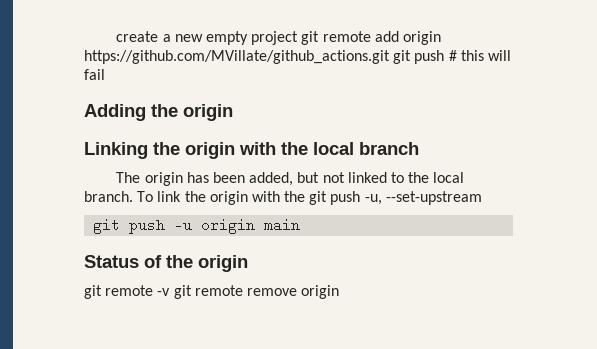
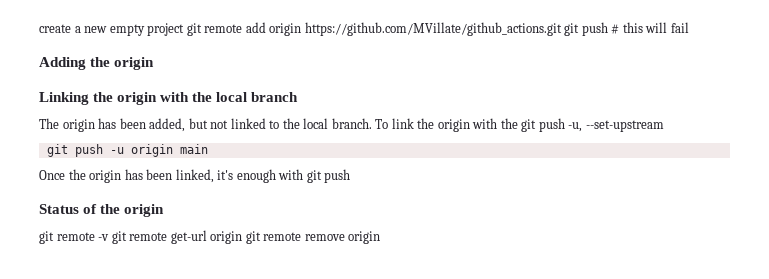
+ Once the origin has been linked, it's enough with git push
- git remote -v git remote remove origin
+ git remote -v git remote get-url origin git remote remove origin

